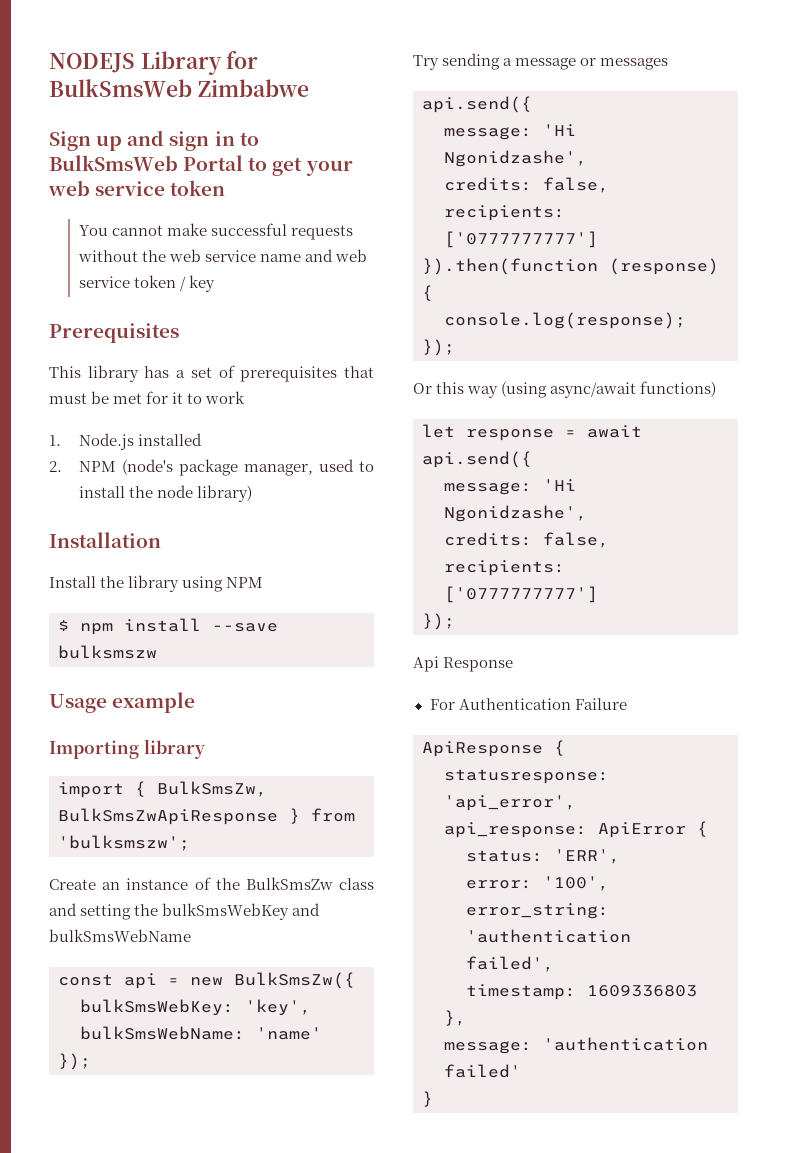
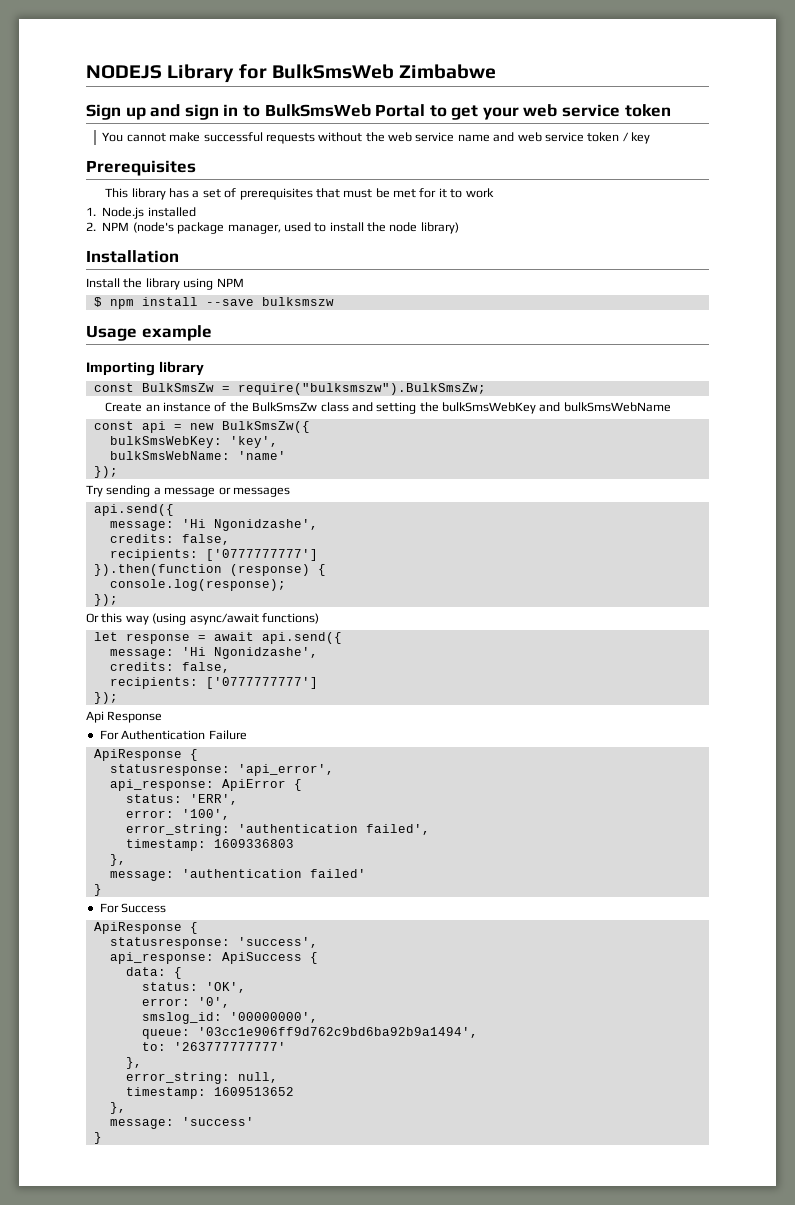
- import { BulkSmsZw, BulkSmsZwApiResponse } from 'bulksmszw';
+ const BulkSmsZw = require("bulksmszw").BulkSmsZw;
+ For Success
+ ApiResponse {
+ statusresponse: 'success',
+ api_response: ApiSuccess {
+ data: {
+ status: 'OK',
+ error: '0',
+ smslog_id: '00000000',
+ queue: '03cc1e906ff9d762c9bd6ba92b9a1494',
+ to: '263777777777'
+ },
+ error_string: null,
+ timestamp: 1609513652
+ },
+ message: 'success'
+ }

